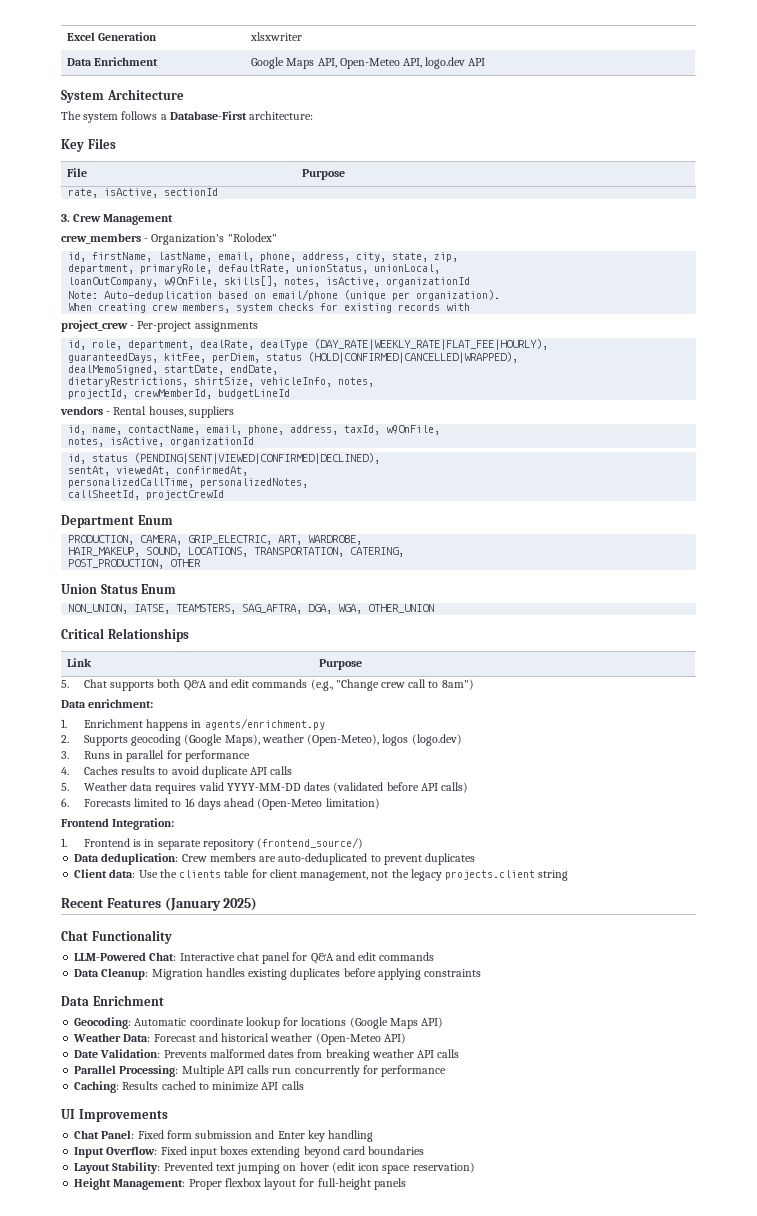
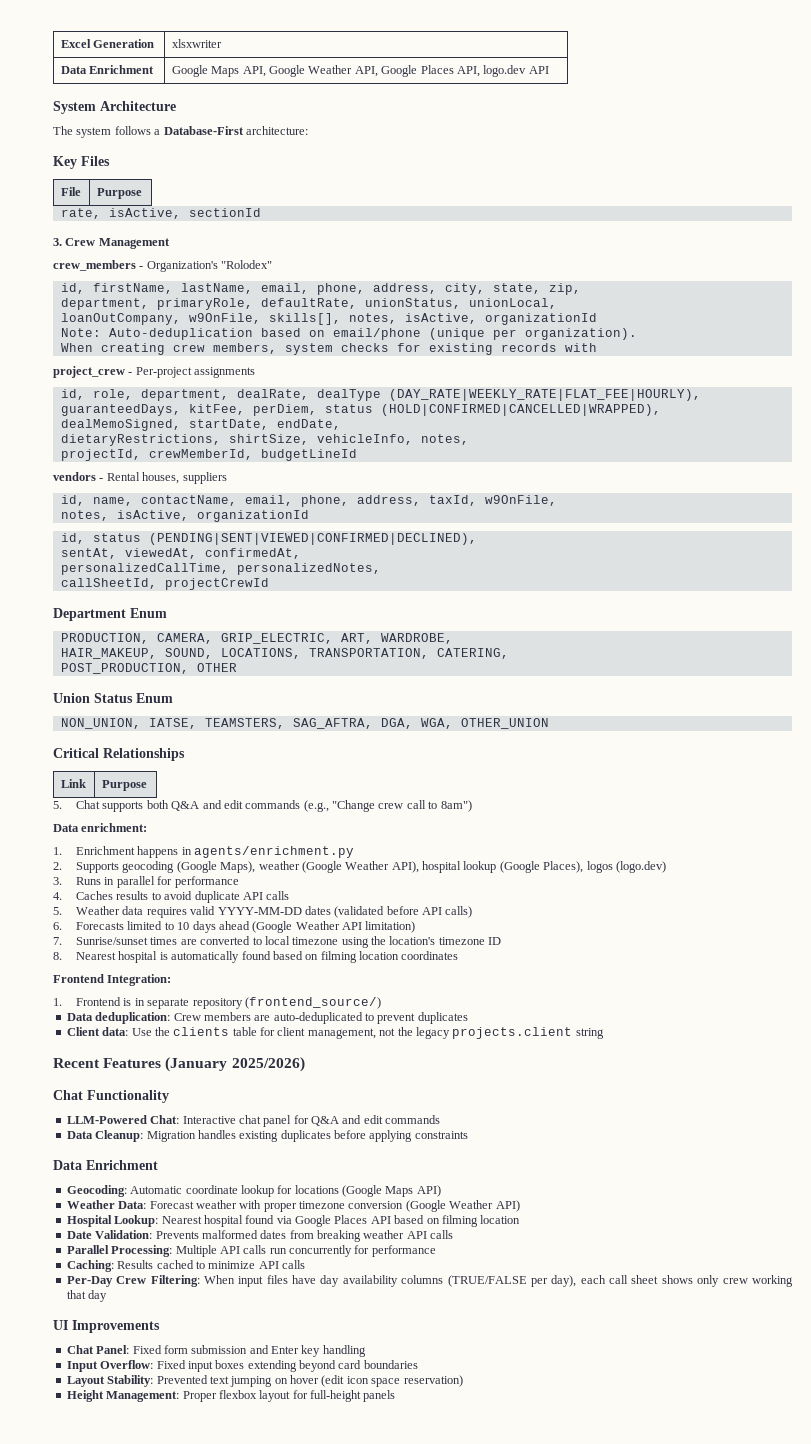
- Data Enrichment | Google Maps API, Open-Meteo API, logo.dev API
+ Data Enrichment | Google Maps API, Google Weather API, Google Places API, logo.dev API
- 2. Supports geocoding (Google Maps), weather (Open-Meteo), logos (logo.dev)
+ 2. Supports geocoding (Google Maps), weather (Google Weather API), hospital lookup (Google Places), logos (logo.dev)
- 6. Forecasts limited to 16 days ahead (Open-Meteo limitation)
+ 6. Forecasts limited to 10 days ahead (Google Weather API limitation)
+ 7. Sunrise/sunset times are converted to local timezone using the location's timezone ID
+ 8. Nearest hospital is automatically found based on filming location coordinates
- Recent Features (January 2025)
+ Recent Features (January 2025/2026)
- Weather Data: Forecast and historical weather (Open-Meteo API)
+ Weather Data: Forecast weather with proper timezone conversion (Google Weather API)
+ Hospital Lookup: Nearest hospital found via Google Places API based on filming location
+ Per-Day Crew Filtering: When input files have day availability columns (TRUE/FALSE per day), each call sheet shows only crew working that day

